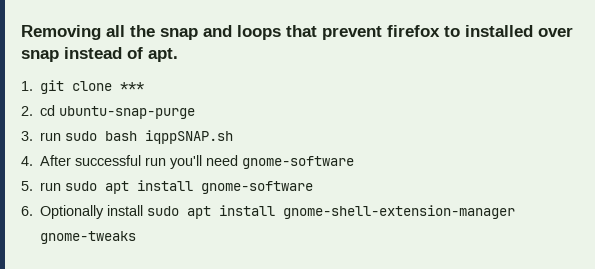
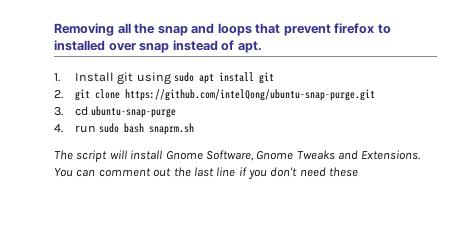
- 1. git clone ***
- 2. cd ubuntu-snap-purge
+ 1. Install git using sudo apt install git
+ 2. git clone https://github.com/intelQong/ubuntu-snap-purge.git
+ 3. cd ubuntu-snap-purge
- 3. run sudo bash iqppSNAP.sh
- 4. After successful run you'll need gnome-software
- 5. run sudo apt install gnome-software
- 6. Optionally install sudo apt install gnome-shell-extension-manager gnome-tweaks
+ 4. run sudo bash snaprm.sh
+ The script will install Gnome Software, Gnome Tweaks and Extensions. You can comment out the last line if you don't need these

